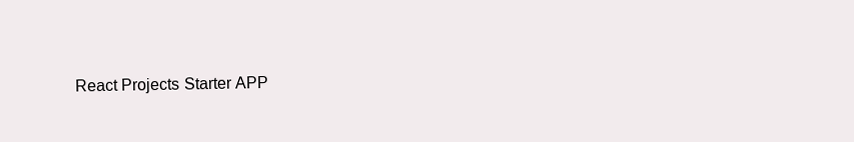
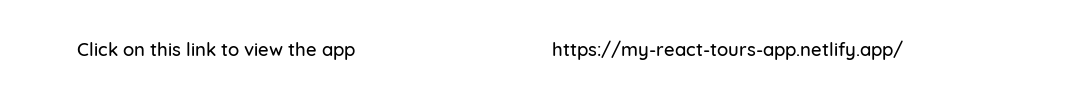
- React Projects Starter APP
+ Click on this link to view the app https://my-react-tours-app.netlify.app/

